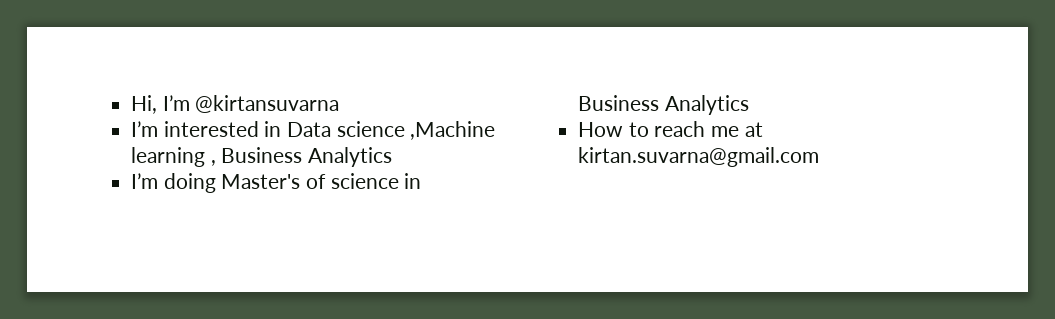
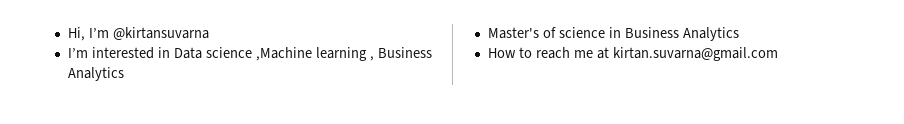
- I’m doing Master's of science in Business Analytics
+ Master's of science in Business Analytics

